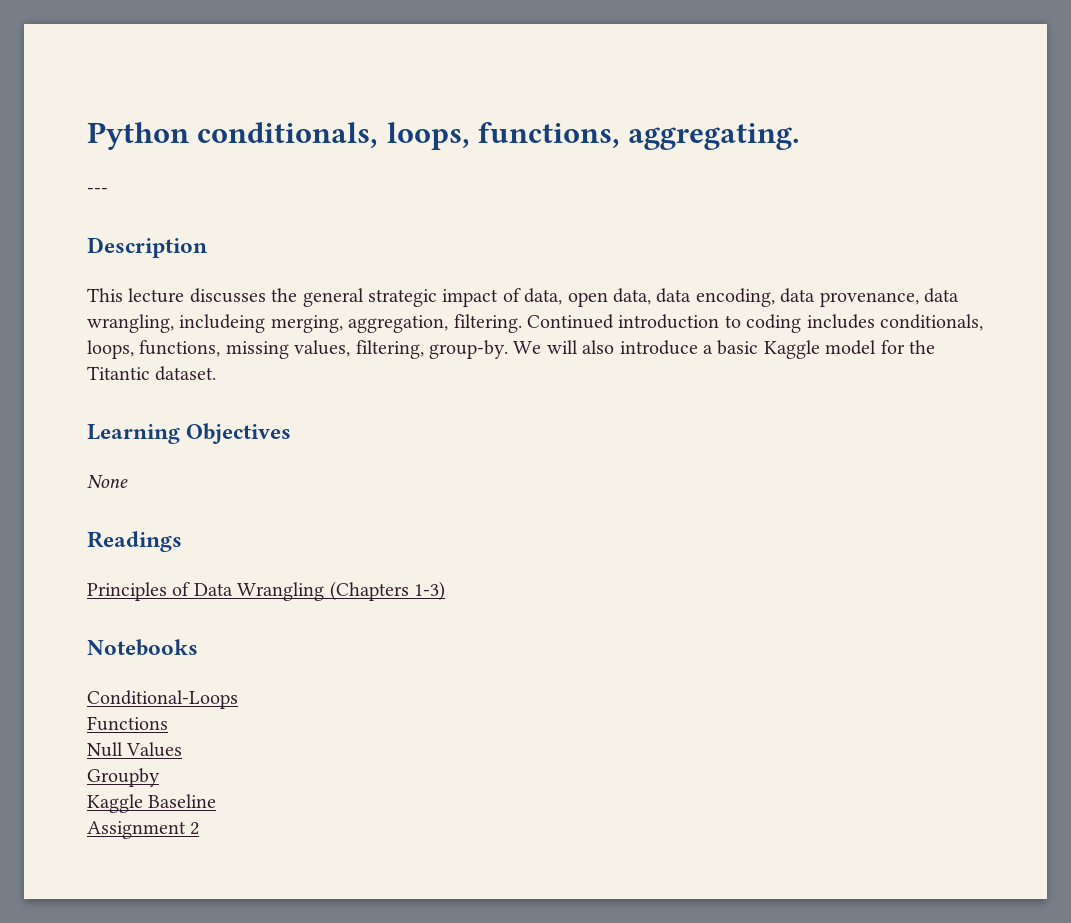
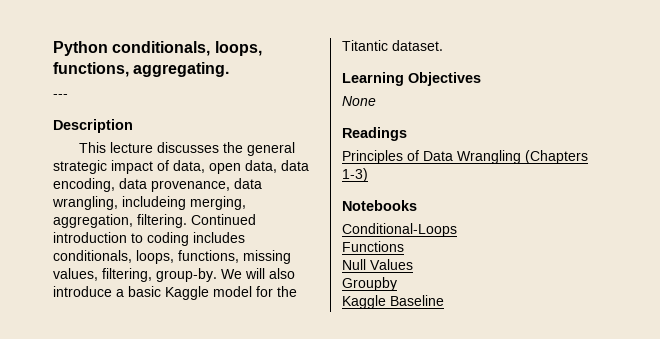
- Assignment 2

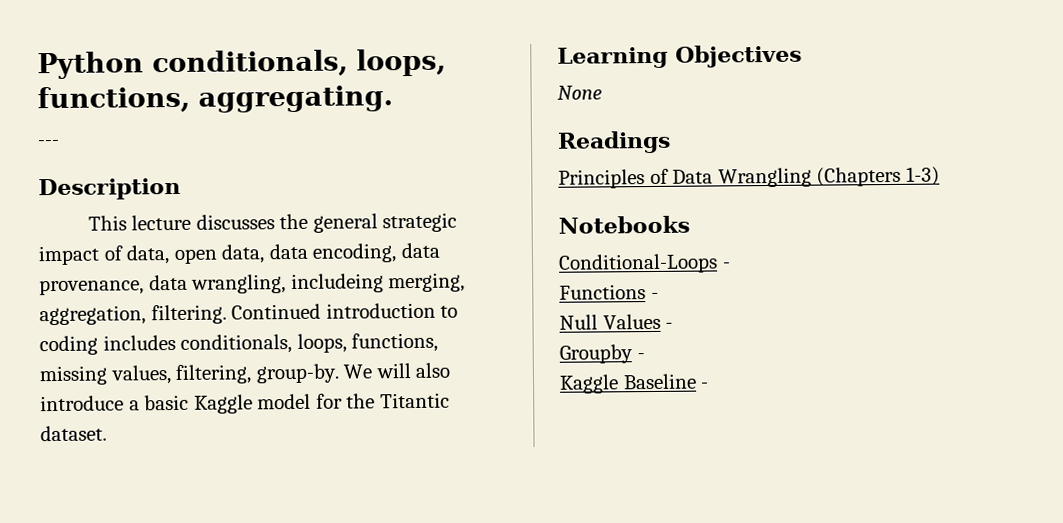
- Conditional-Loops
+ Conditional-Loops -
- Functions
+ Functions -
- Null Values
+ Null Values -
- Groupby
+ Groupby -
- Kaggle Baseline
+ Kaggle Baseline -

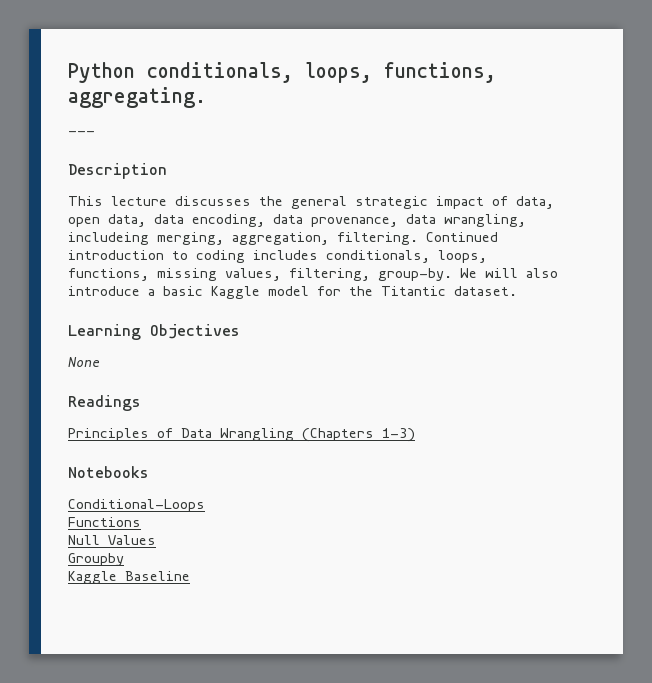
- Conditional-Loops -
+ Conditional-Loops
- Functions -
+ Functions
- Null Values -
+ Null Values
- Groupby -
+ Groupby
- Kaggle Baseline -
+ Kaggle Baseline

